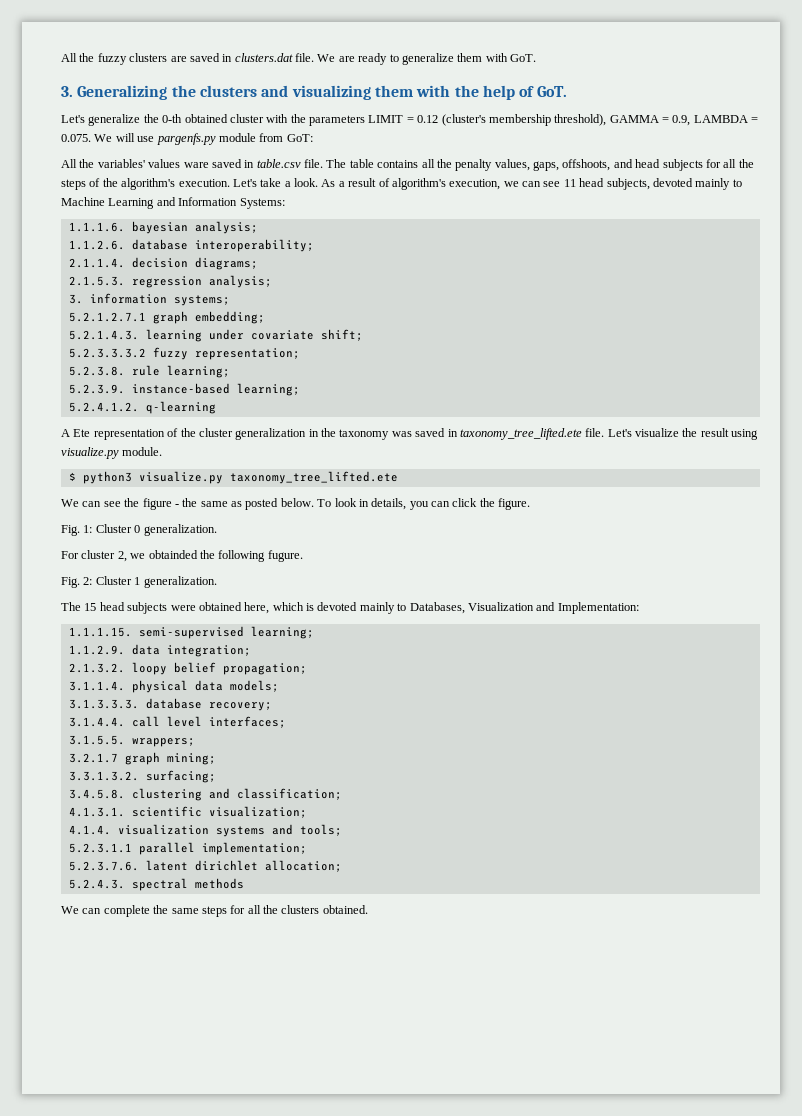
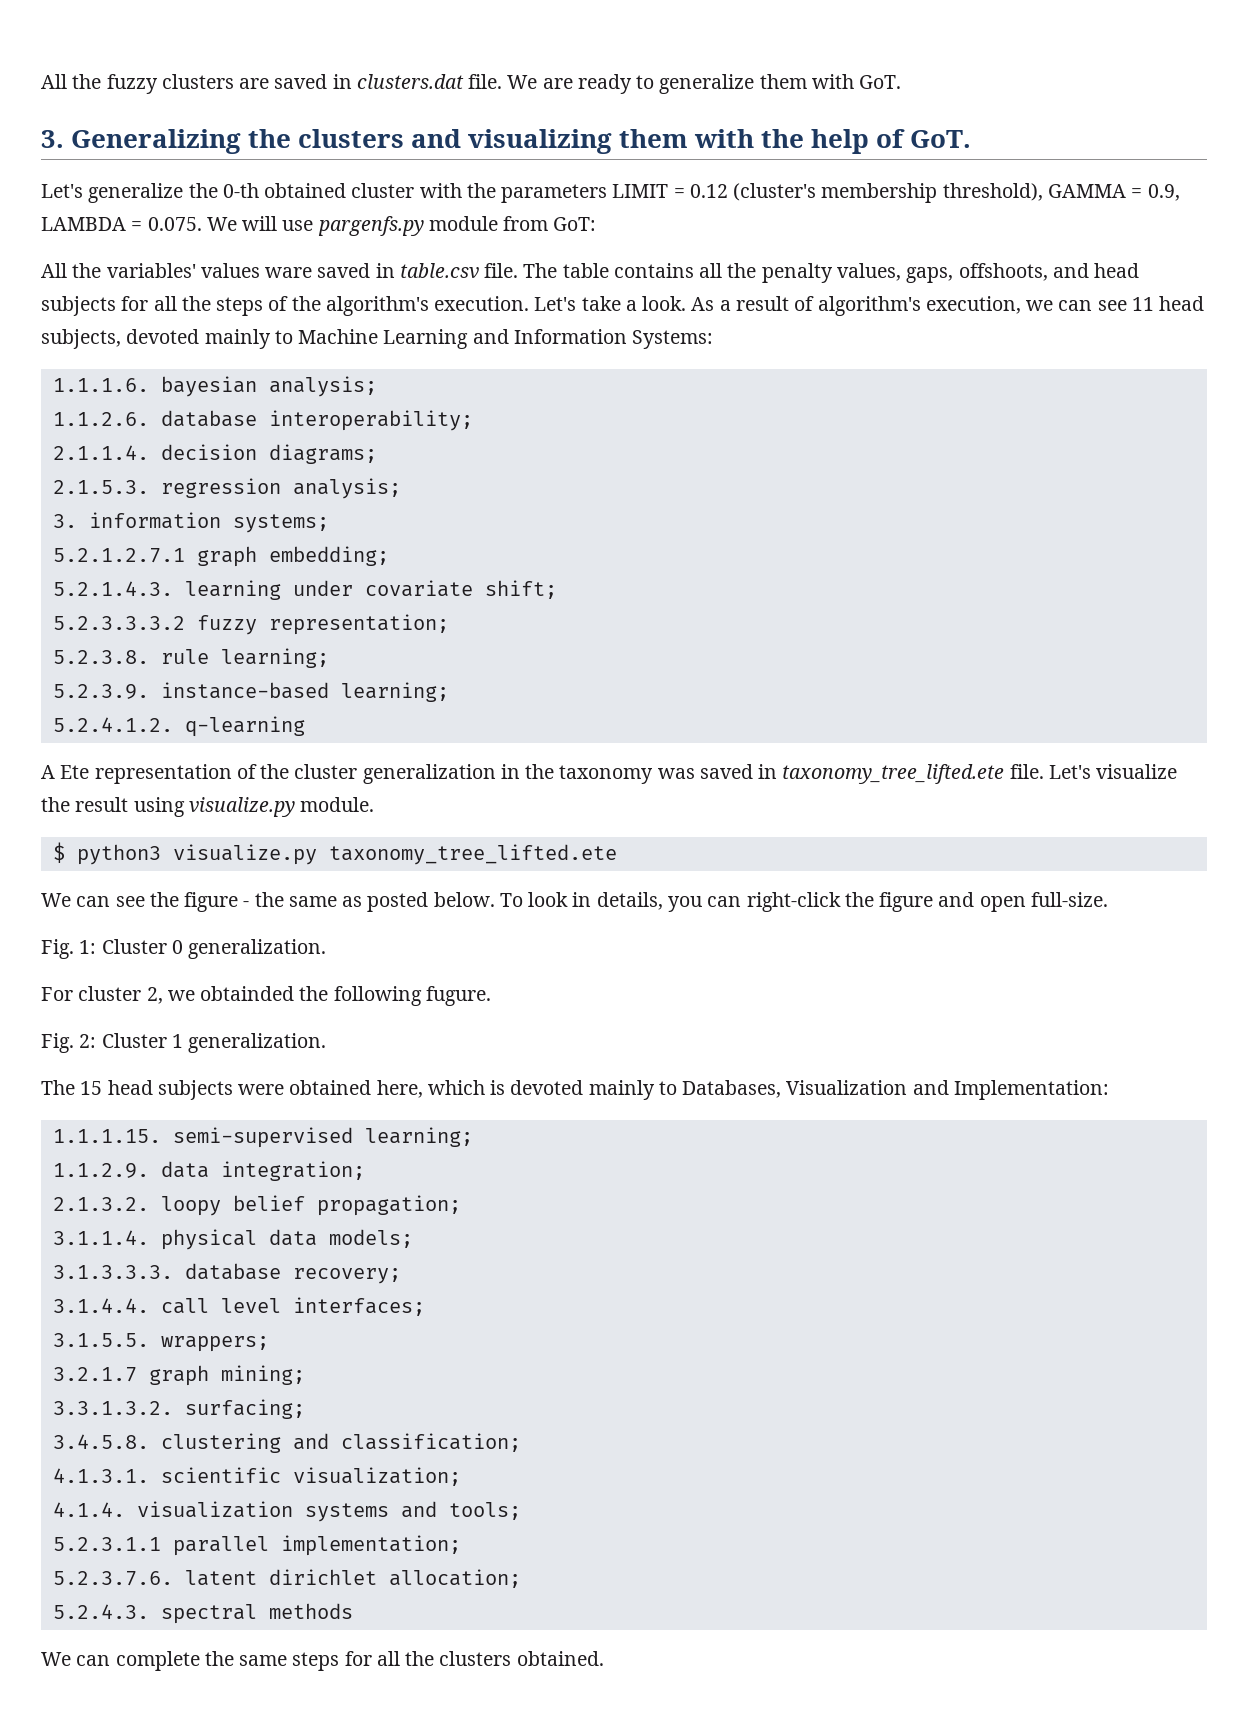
- To look in details, you can click the figure.
+ To look in details, you can right-click the figure and open full-size.

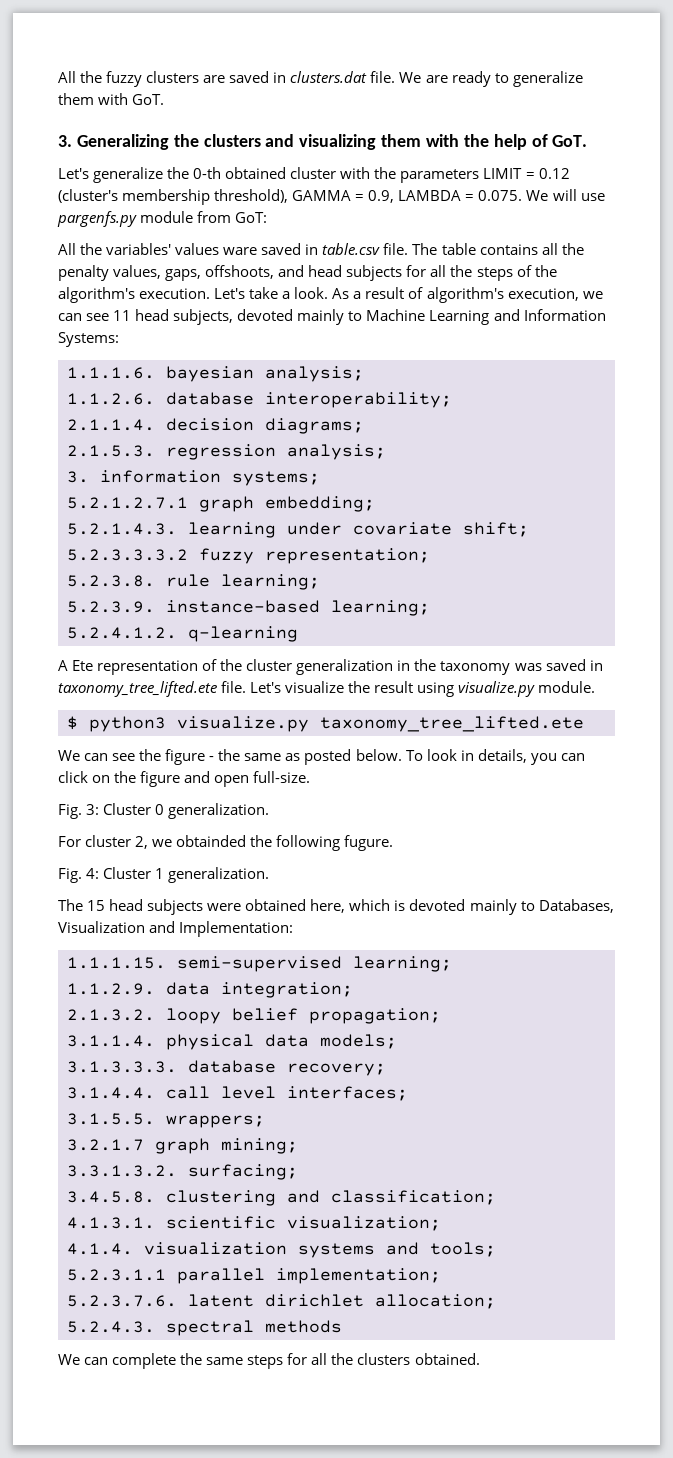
- To look in details, you can right-click the figure and open full-size.
+ To look in details, you can click on the figure and open full-size.
- Fig. 1: Cluster 0 generalization.
+ Fig. 3: Cluster 0 generalization.
- Fig. 2: Cluster 1 generalization.
+ Fig. 4: Cluster 1 generalization.

